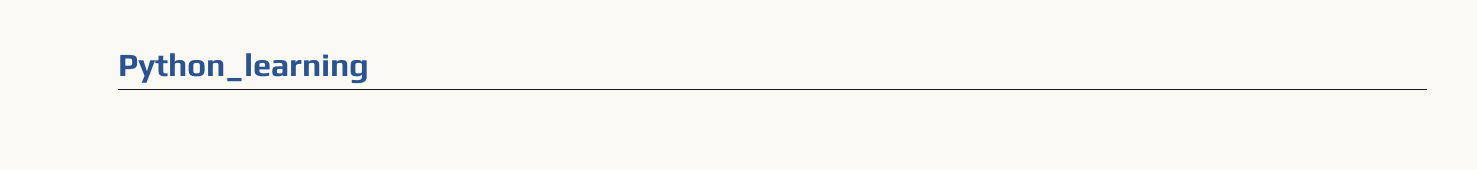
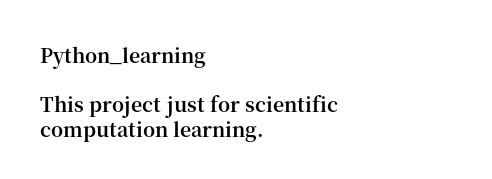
+ This project just for scientific computation learning.

